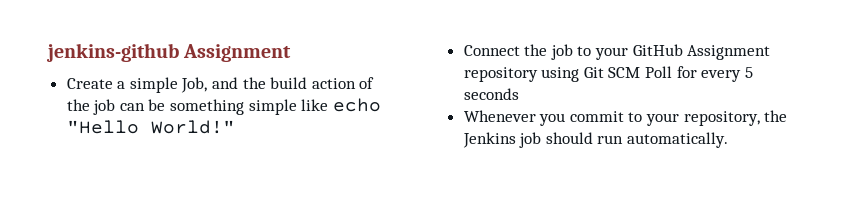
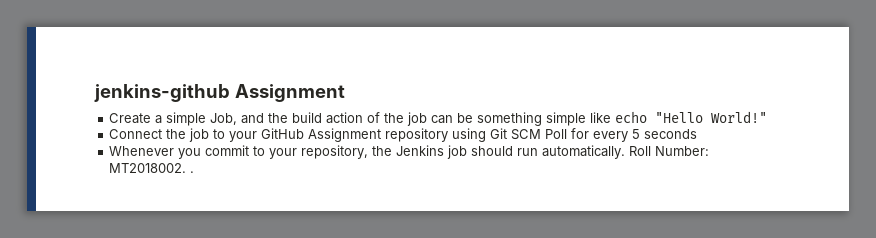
+ Roll Number: MT2018002. .

